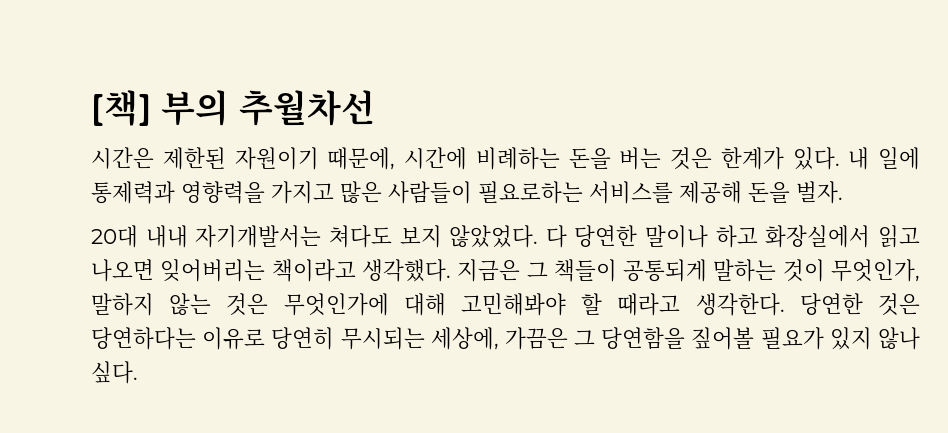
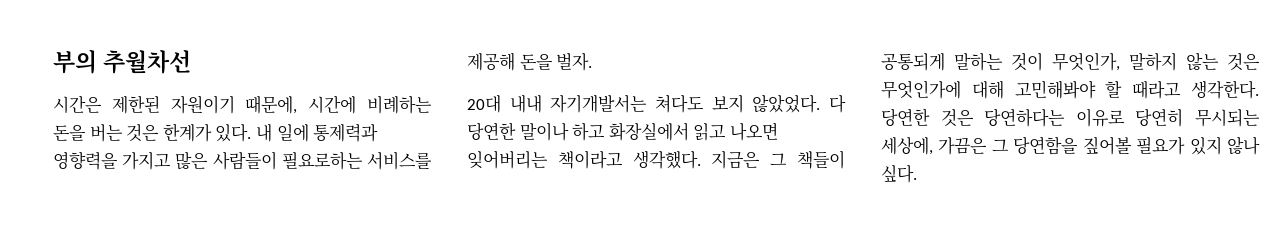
- [책] 부의 추월차선
+ 부의 추월차선

